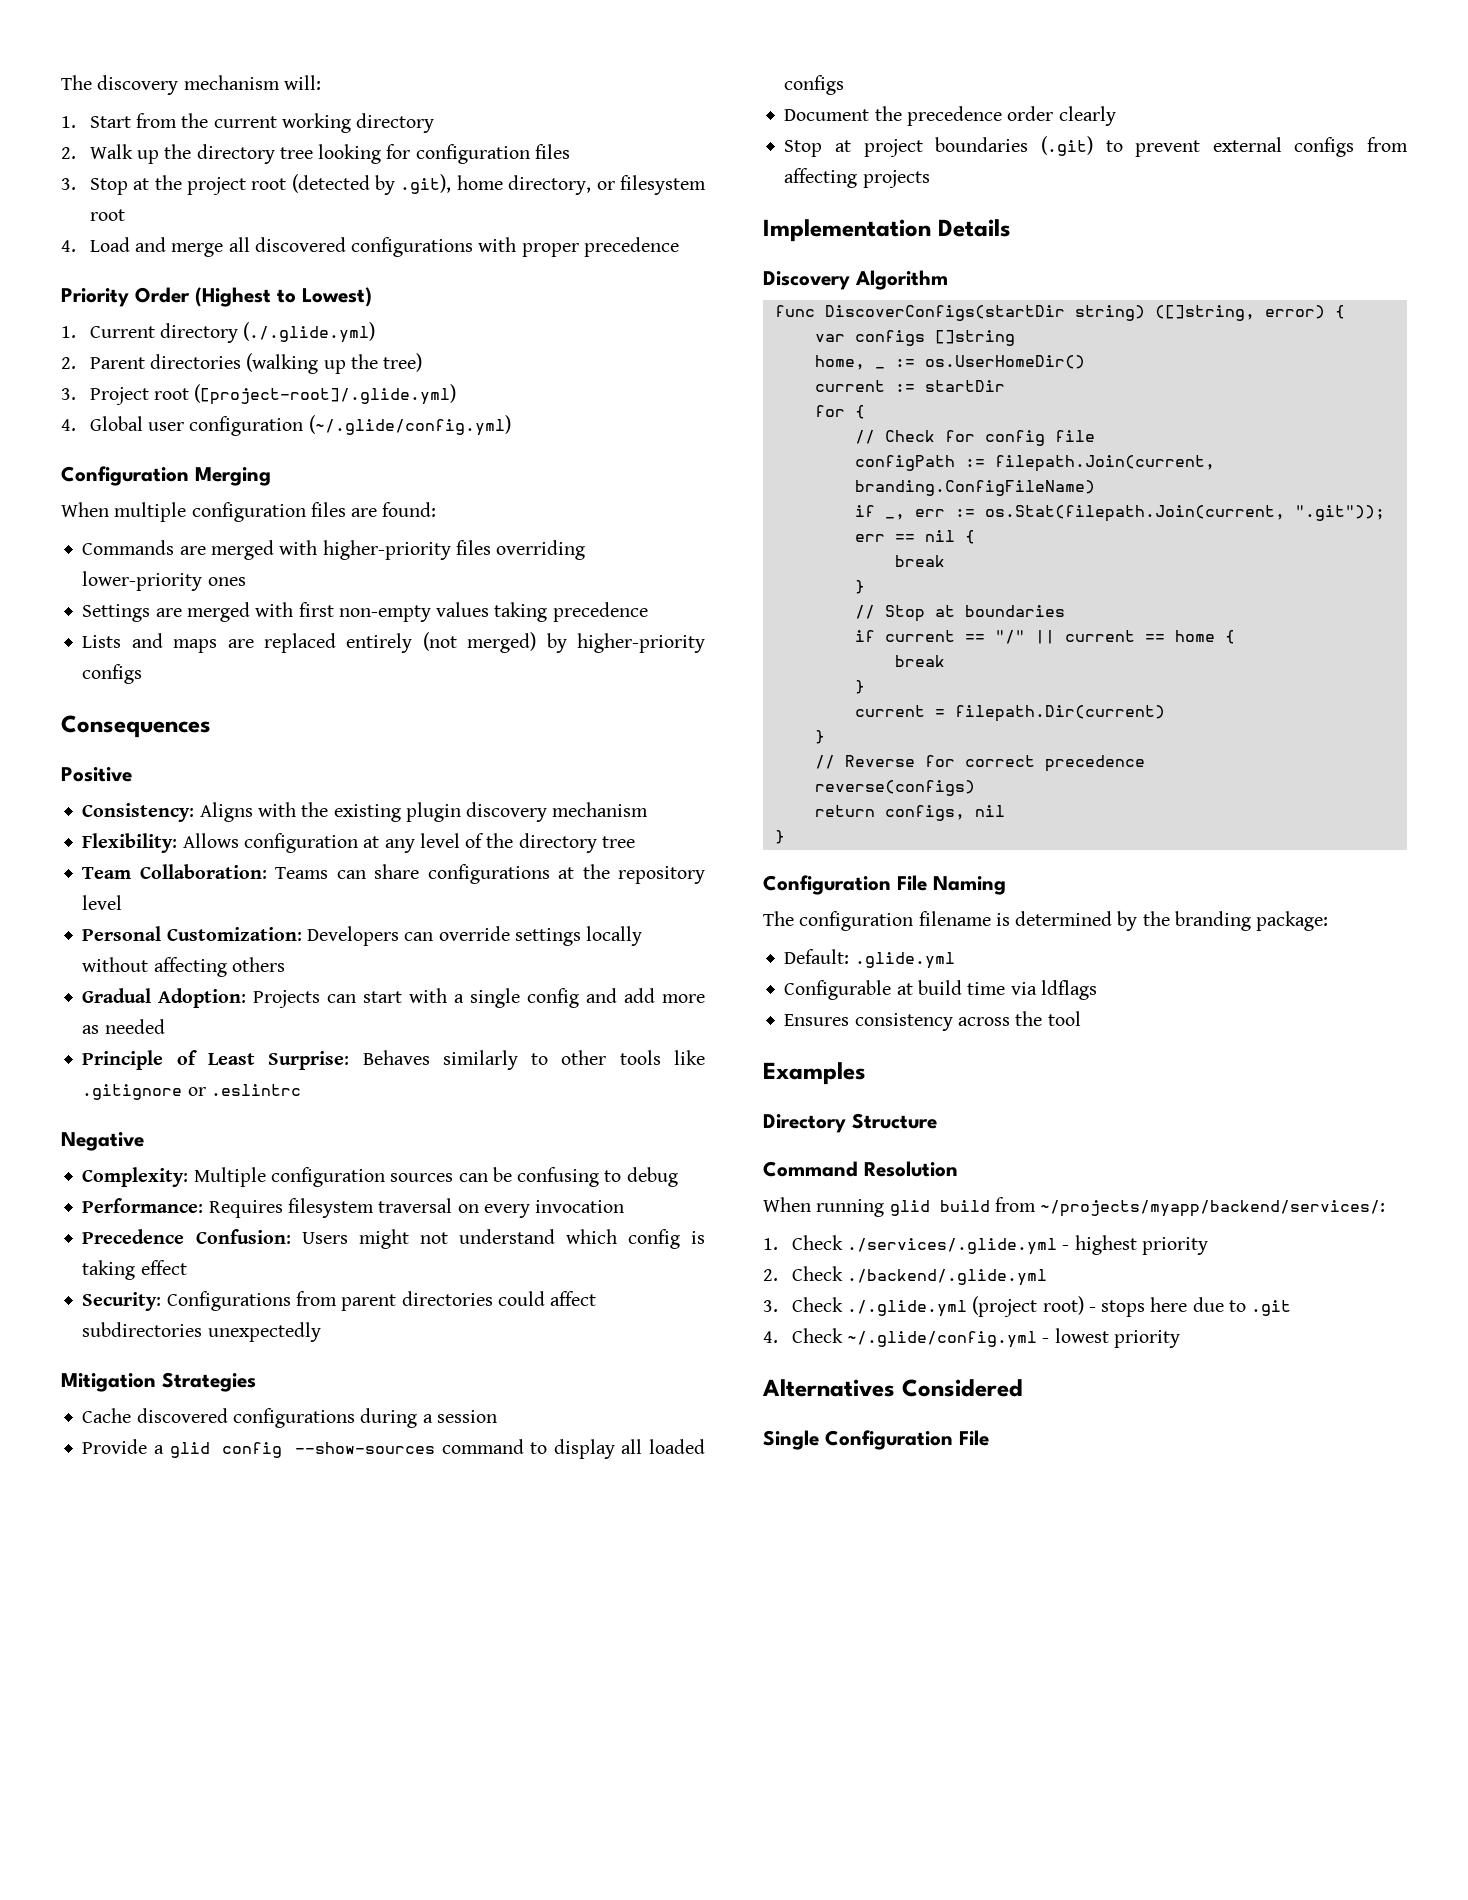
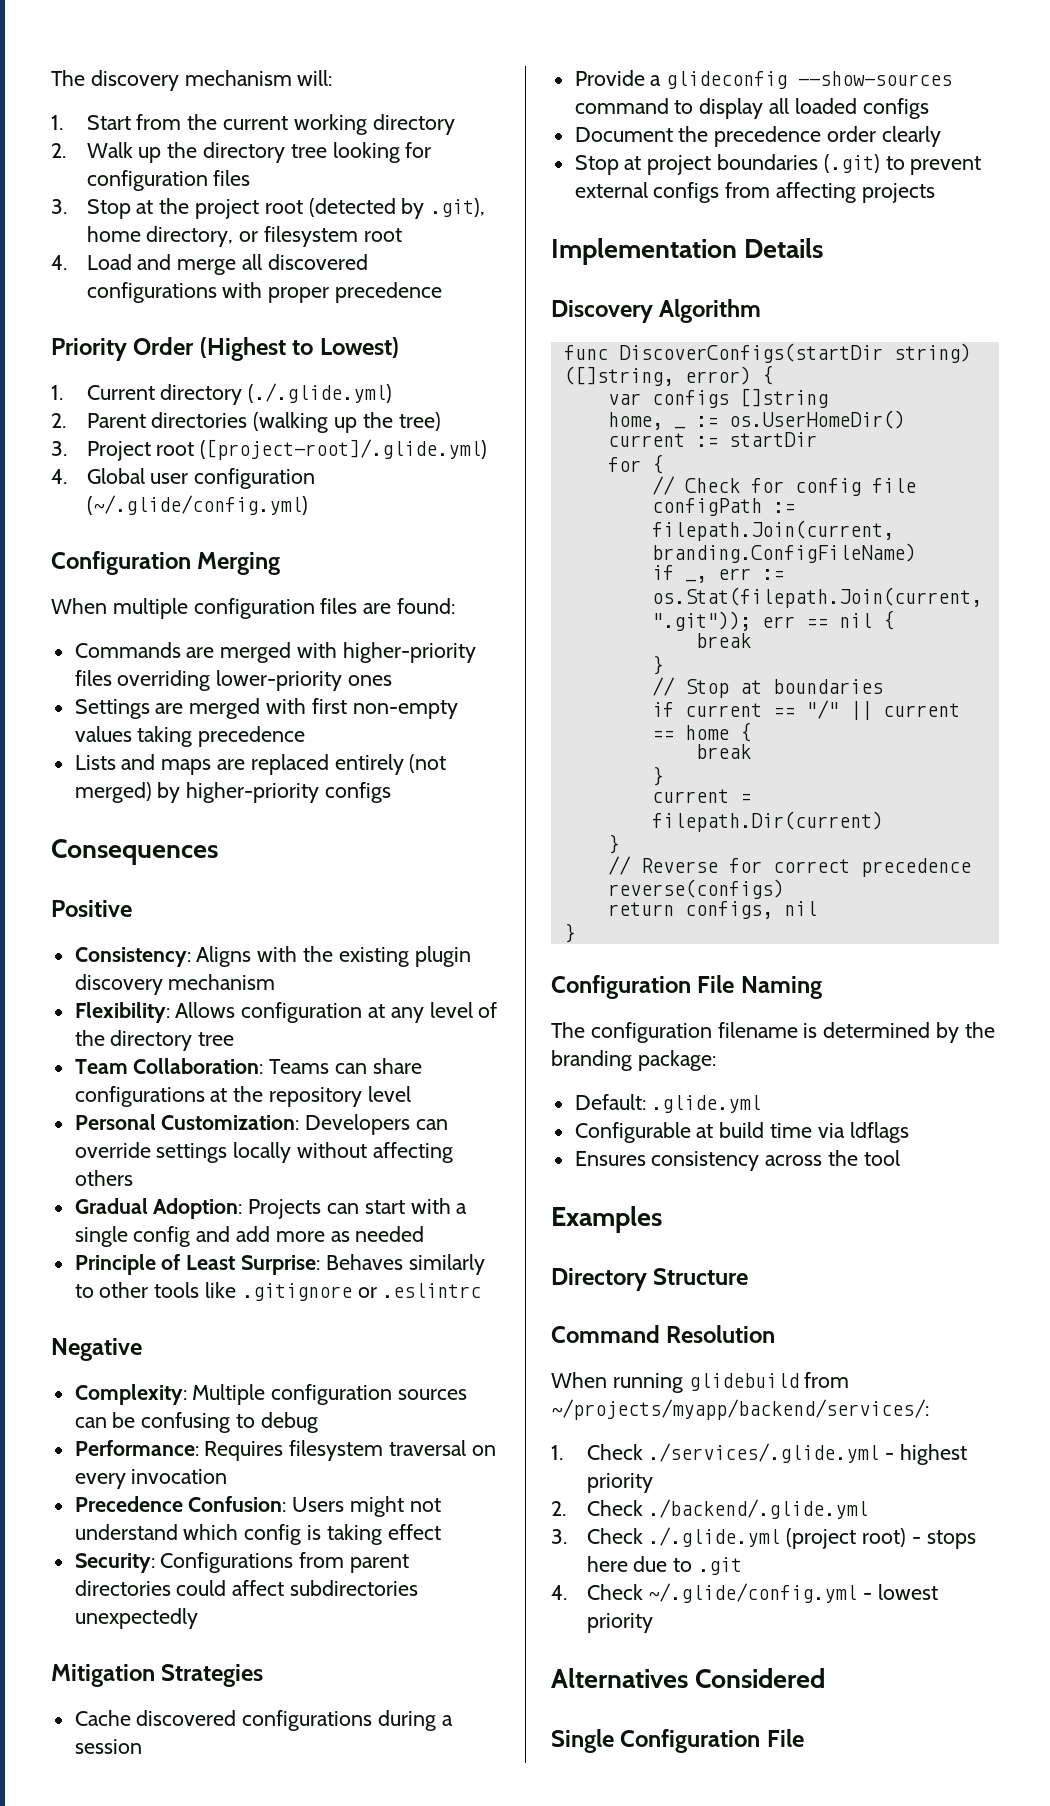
- Provide a glid config --show-sources command to display all loaded configs
+ Provide a glideconfig --show-sources command to display all loaded configs
- When running glid build from ~/projects/myapp/backend/services/:
+ When running glidebuild from ~/projects/myapp/backend/services/:

